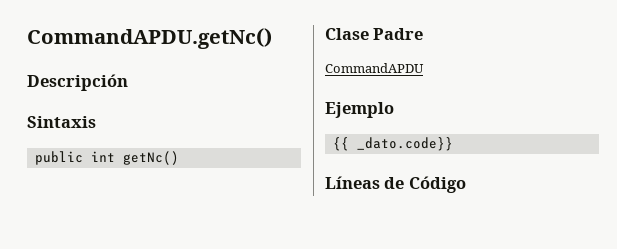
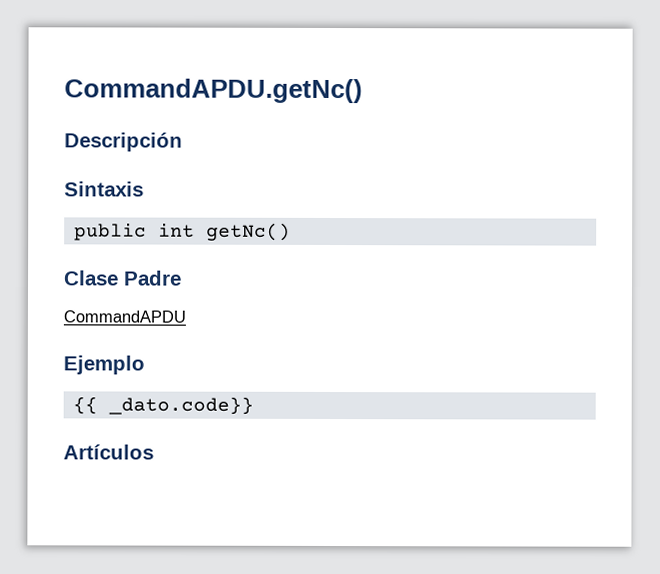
- Líneas de Código
+ Artículos

